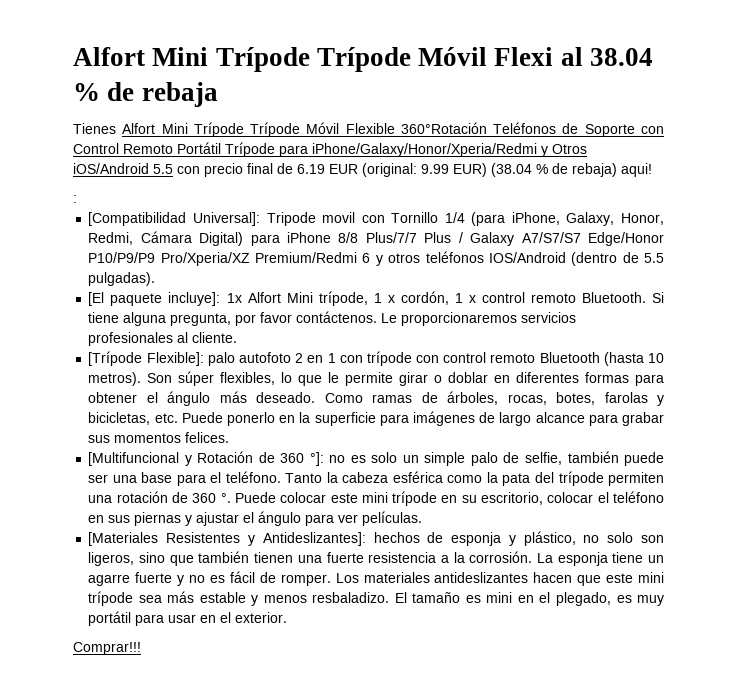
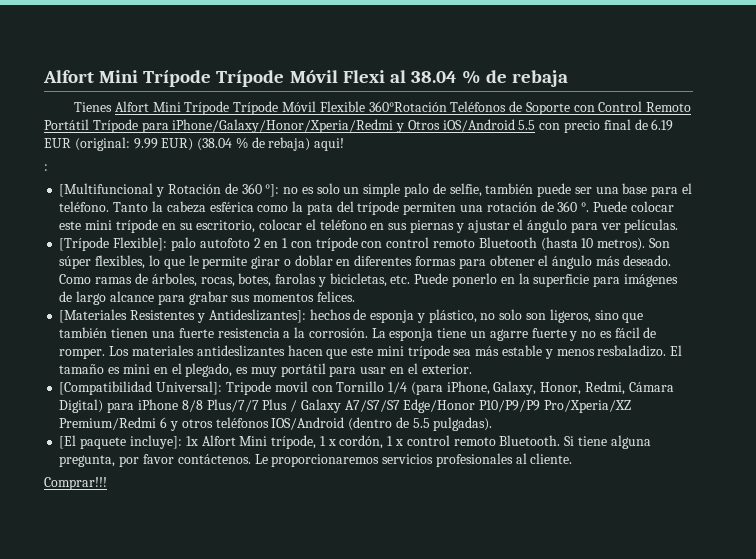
+ [Multifuncional y Rotación de 360 °]: no es solo un simple palo de selfie, también puede ser una base para el teléfono. Tanto la cabeza esférica como la pata del trípode permiten una rotación de 360 °. Puede colocar este mini trípode en su escritorio, colocar el teléfono en sus piernas y ajustar el ángulo para ver películas.
+ [Trípode Flexible]: palo autofoto 2 en 1 con trípode con control remoto Bluetooth (hasta 10 metros). Son súper flexibles, lo que le permite girar o doblar en diferentes formas para obtener el ángulo más deseado. Como ramas de árboles, rocas, botes, farolas y bicicletas, etc. Puede ponerlo en la superficie para imágenes de largo alcance para grabar sus momentos felices.
+ [Materiales Resistentes y Antideslizantes]: hechos de esponja y plástico, no solo son ligeros, sino que también tienen una fuerte resistencia a la corrosión. La esponja tiene un agarre fuerte y no es fácil de romper. Los materiales antideslizantes hacen que este mini trípode sea más estable y menos resbaladizo. El tamaño es mini en el plegado, es muy portátil para usar en el exterior.
- [Trípode Flexible]: palo autofoto 2 en 1 con trípode con control remoto Bluetooth (hasta 10 metros). Son súper flexibles, lo que le permite girar o doblar en diferentes formas para obtener el ángulo más deseado. Como ramas de árboles, rocas, botes, farolas y bicicletas, etc. Puede ponerlo en la superficie para imágenes de largo alcance para grabar sus momentos felices.
- [Multifuncional y Rotación de 360 °]: no es solo un simple palo de selfie, también puede ser una base para el teléfono. Tanto la cabeza esférica como la pata del trípode permiten una rotación de 360 °. Puede colocar este mini trípode en su escritorio, colocar el teléfono en sus piernas y ajustar el ángulo para ver películas.
- [Materiales Resistentes y Antideslizantes]: hechos de esponja y plástico, no solo son ligeros, sino que también tienen una fuerte resistencia a la corrosión. La esponja tiene un agarre fuerte y no es fácil de romper. Los materiales antideslizantes hacen que este mini trípode sea más estable y menos resbaladizo. El tamaño es mini en el plegado, es muy portátil para usar en el exterior.

